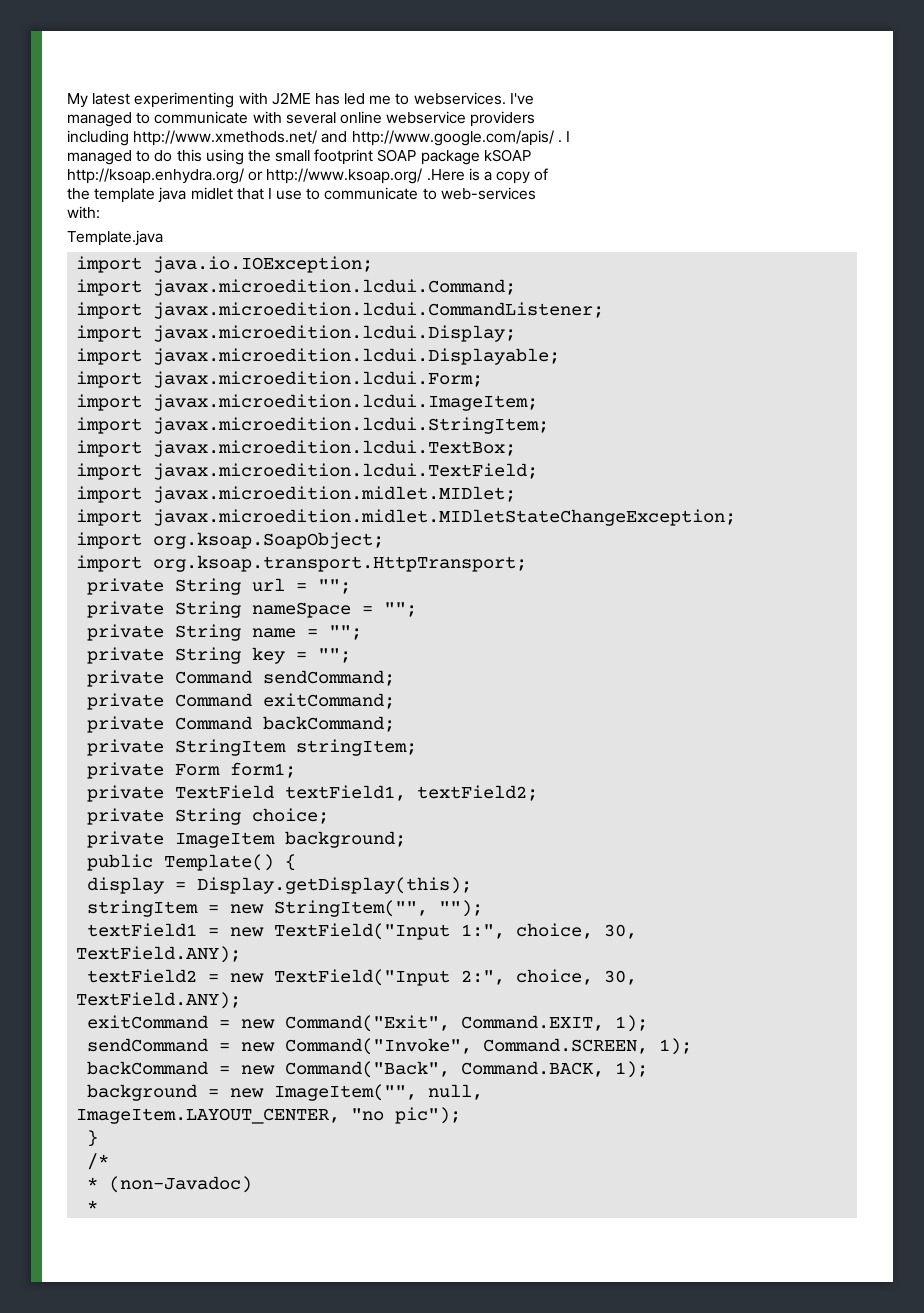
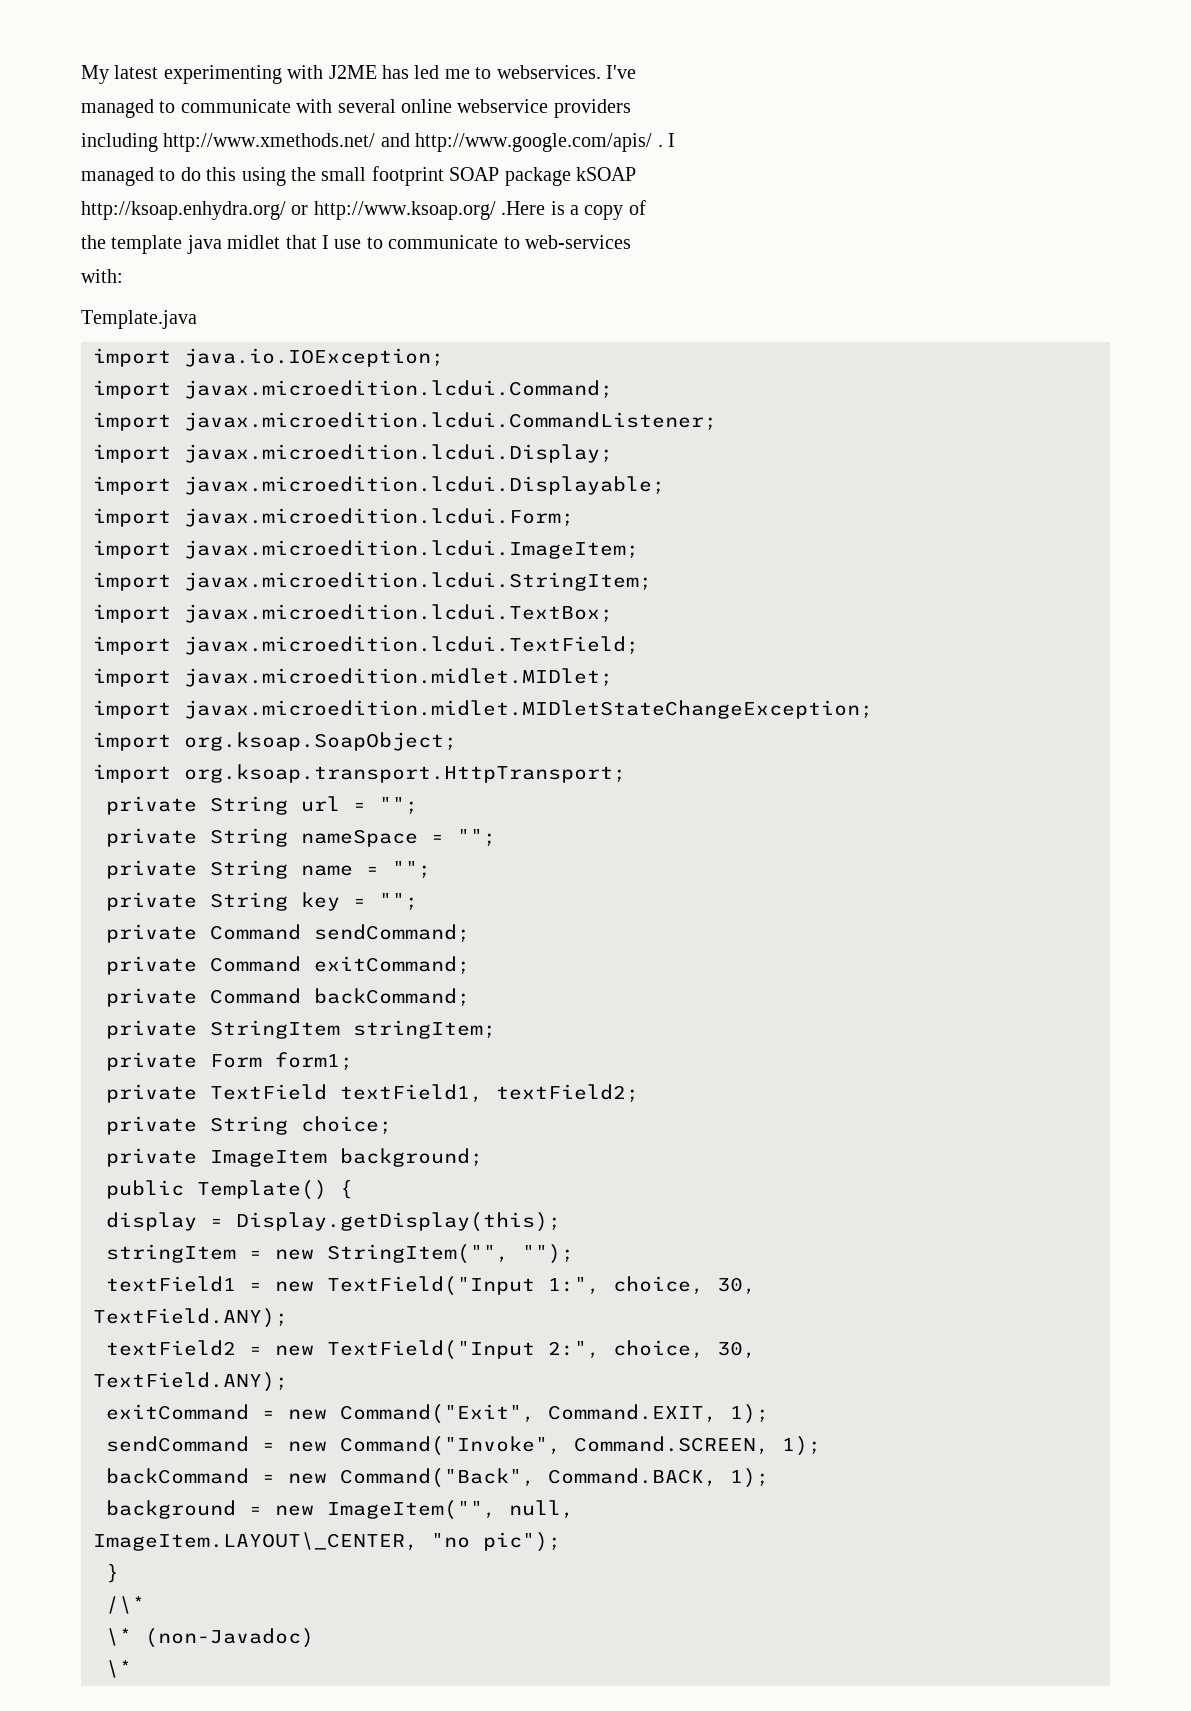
- ImageItem.LAYOUT_CENTER, "no pic");
+ ImageItem.LAYOUT\_CENTER, "no pic");
- /*
- * (non-Javadoc)
- *
+ /\*
+ \* (non-Javadoc)
+ \*

